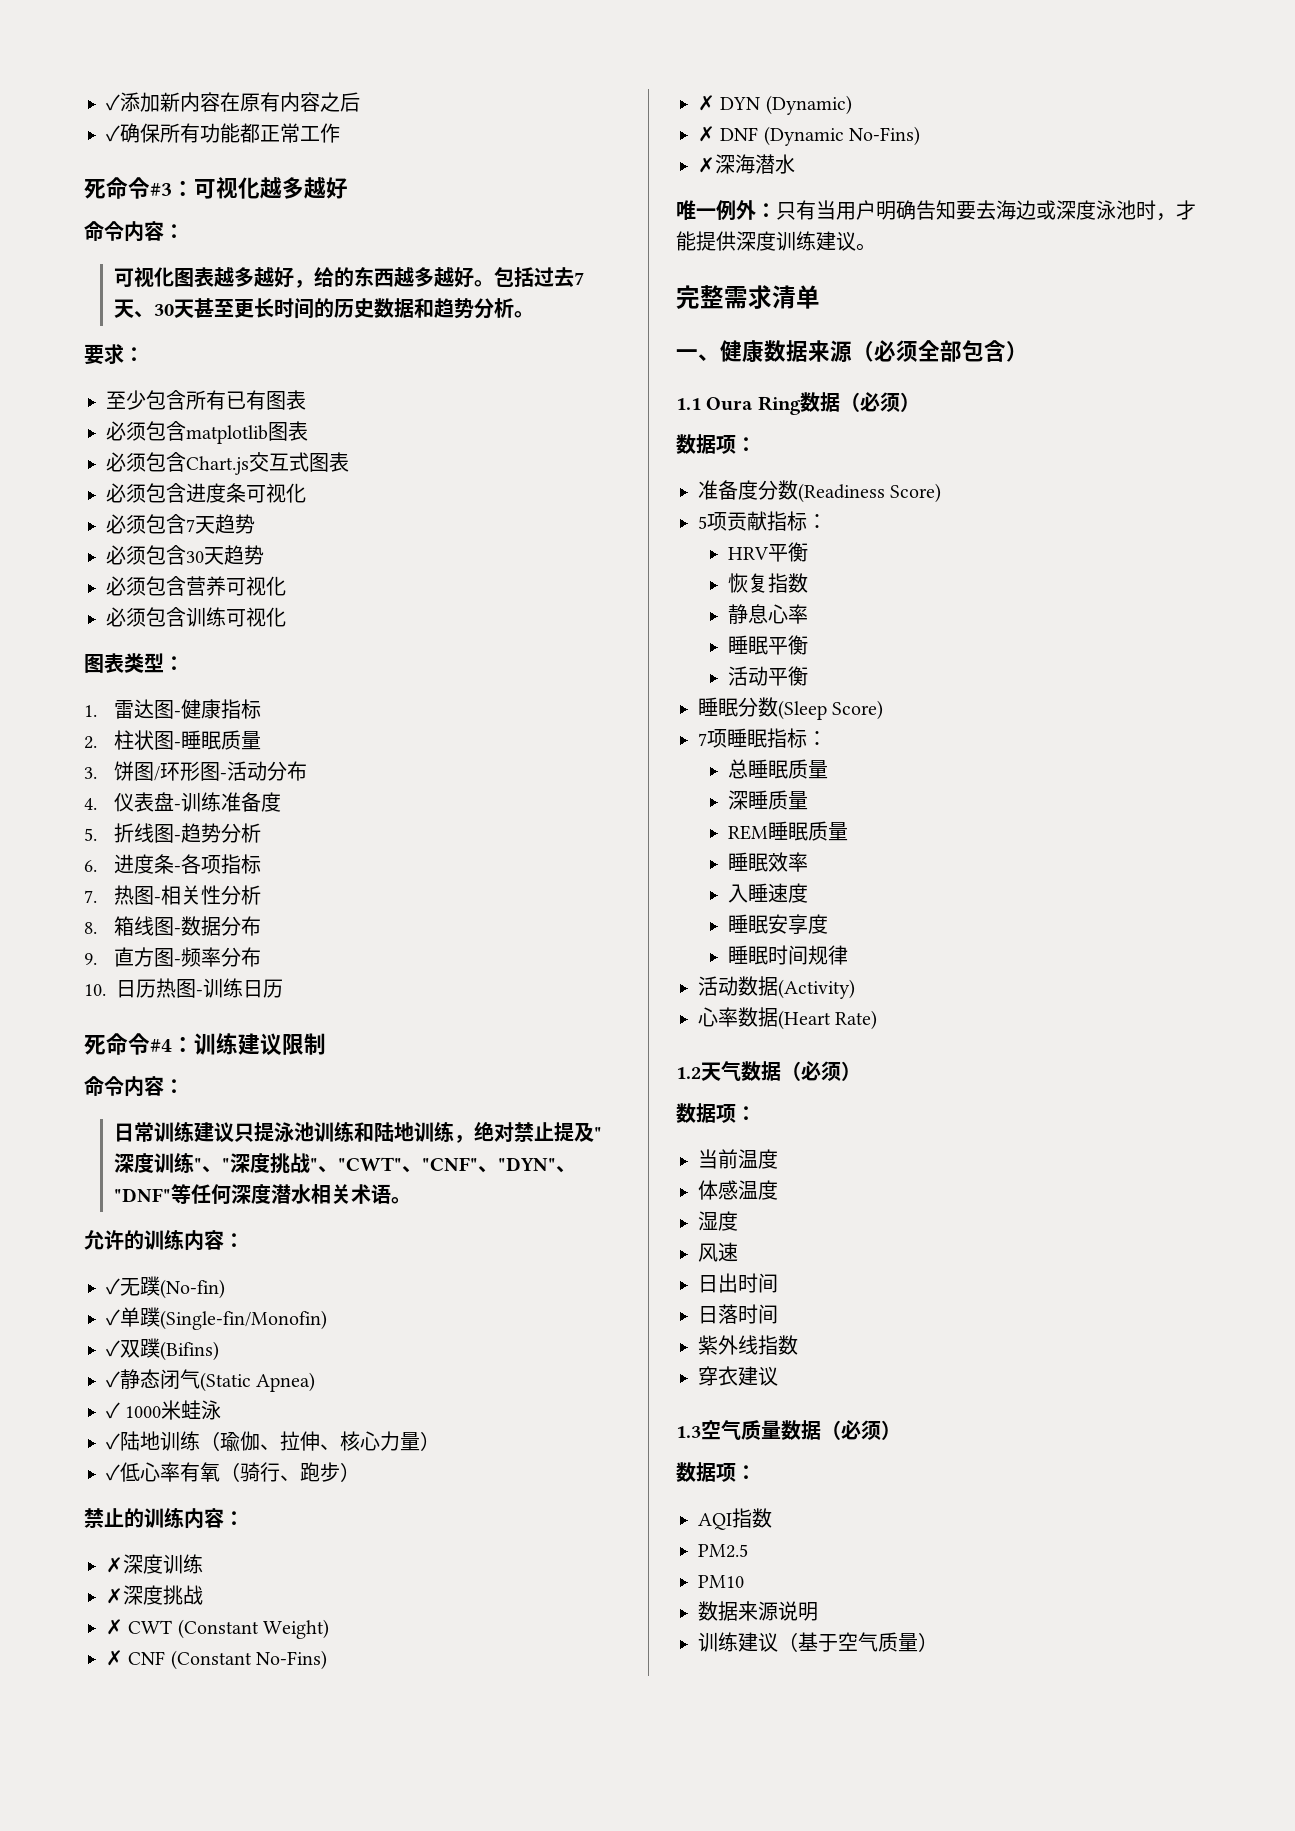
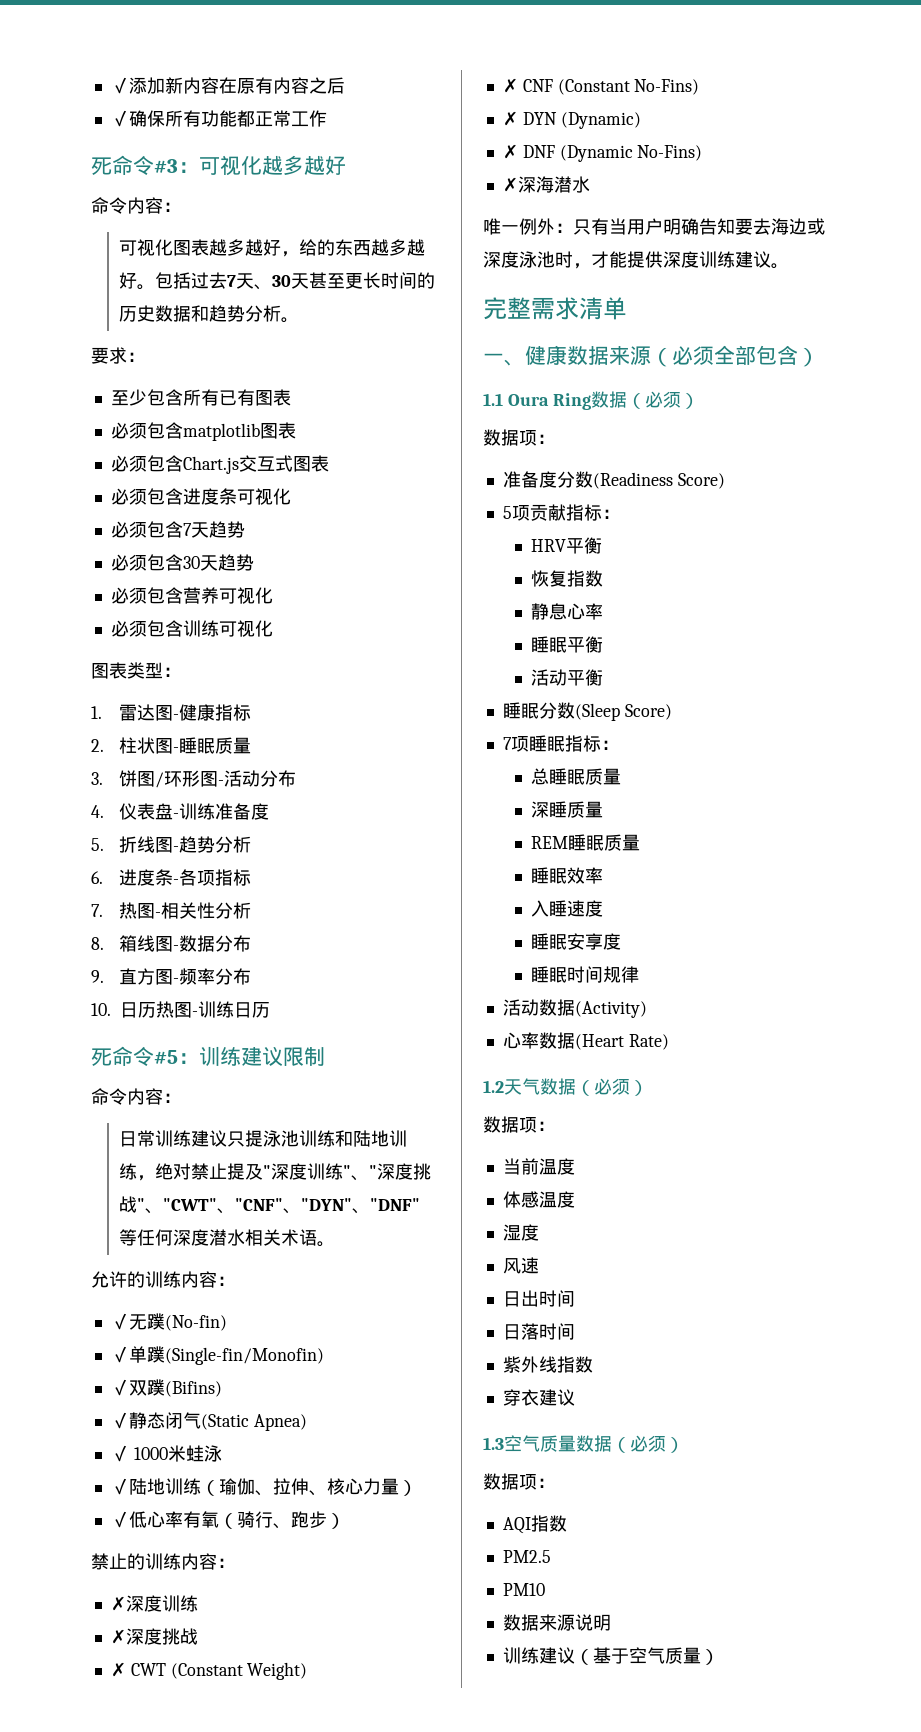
- 死命令#4：训练建议限制
+ 死命令#5：训练建议限制

